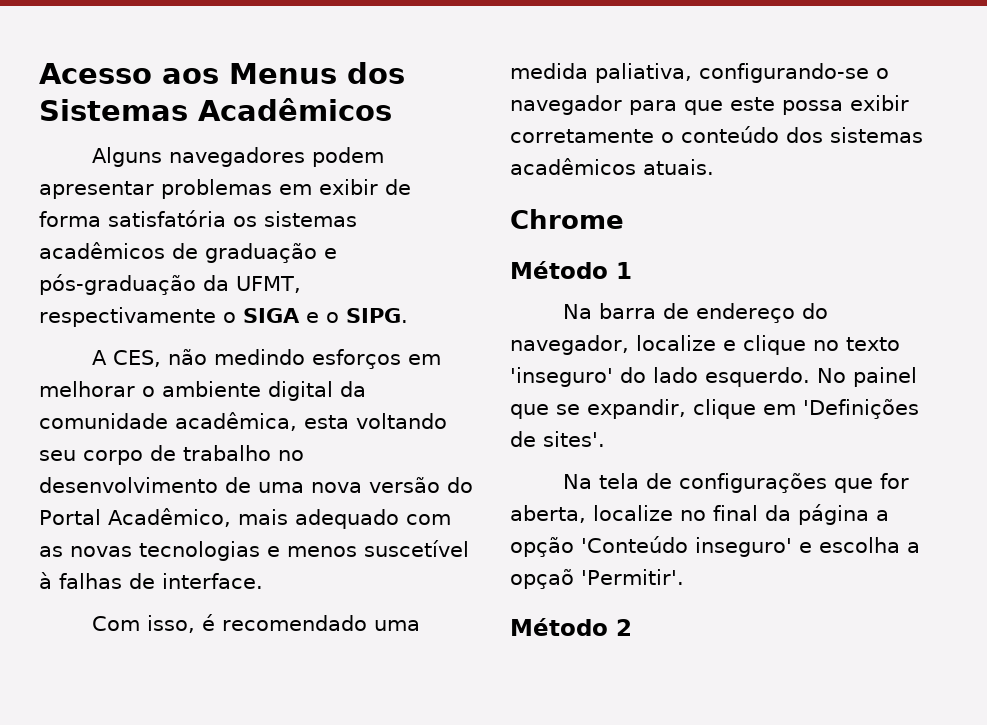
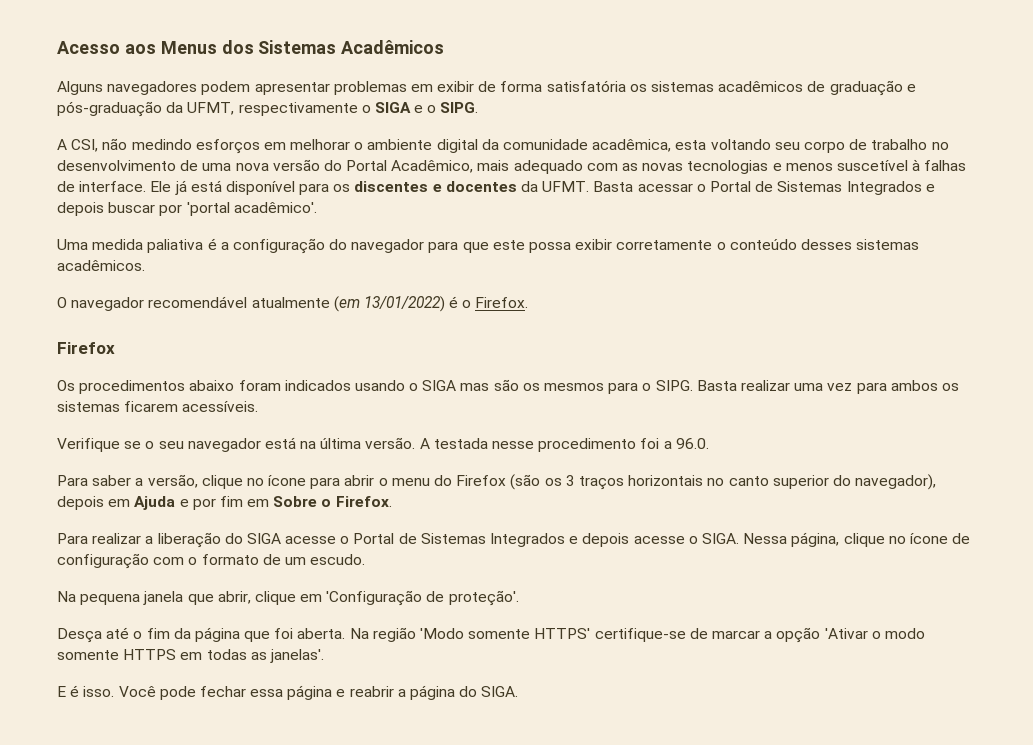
- A CES, não medindo esforços em melhorar o ambiente digital da comunidade acadêmica, esta voltando seu corpo de trabalho no desenvolvimento de uma nova versão do Portal Acadêmico, mais adequado com as novas tecnologias e menos suscetível à falhas de interface.
- Com isso, é recomendado uma medida paliativa, configurando-se o navegador para que este possa exibir corretamente o conteúdo dos sistemas acadêmicos atuais.
- Chrome
- Método 1
- Na barra de endereço do navegador, localize e clique no texto 'inseguro' do lado esquerdo. No painel que se expandir, clique em 'Definições de sites'.
- Na tela de configurações que for aberta, localize no final da página a opção 'Conteúdo inseguro' e escolha a opçaõ 'Permitir'.
- Método 2
+ A CSI, não medindo esforços em melhorar o ambiente digital da comunidade acadêmica, esta voltando seu corpo de trabalho no desenvolvimento de uma nova versão do Portal Acadêmico, mais adequado com as novas tecnologias e menos suscetível à falhas de interface. Ele já está disponível para os discentes e docentes da UFMT. Basta acessar o Portal de Sistemas Integrados e depois buscar por 'portal acadêmico'.
+ Uma medida paliativa é a configuração do navegador para que este possa exibir corretamente o conteúdo desses sistemas acadêmicos.
+ O navegador recomendável atualmente (em 13/01/2022) é o Firefox.
+ Firefox
+ Os procedimentos abaixo foram indicados usando o SIGA mas são os mesmos para o SIPG. Basta realizar uma vez para ambos os sistemas ficarem acessíveis.
+ Verifique se o seu navegador está na última versão. A testada nesse procedimento foi a 96.0.
+ Para saber a versão, clique no ícone para abrir o menu do Firefox (são os 3 traços horizontais no canto superior do navegador), depois em Ajuda e por fim em Sobre o Firefox.
+ Para realizar a liberação do SIGA acesse o Portal de Sistemas Integrados e depois acesse o SIGA. Nessa página, clique no ícone de configuração com o formato de um escudo.
+ Na pequena janela que abrir, clique em 'Configuração de proteção'.
+ Desça até o fim da página que foi aberta. Na região 'Modo somente HTTPS' certifique-se de marcar a opção 'Ativar o modo somente HTTPS em todas as janelas'.
+ E é isso. Você pode fechar essa página e reabrir a página do SIGA.

